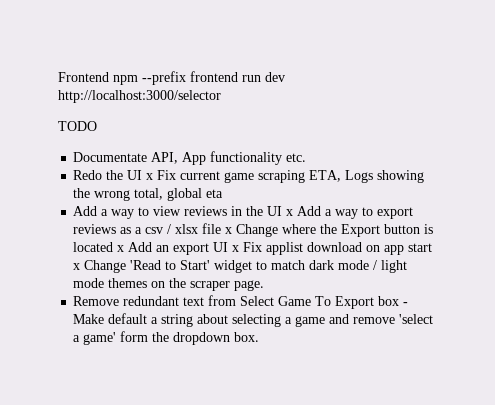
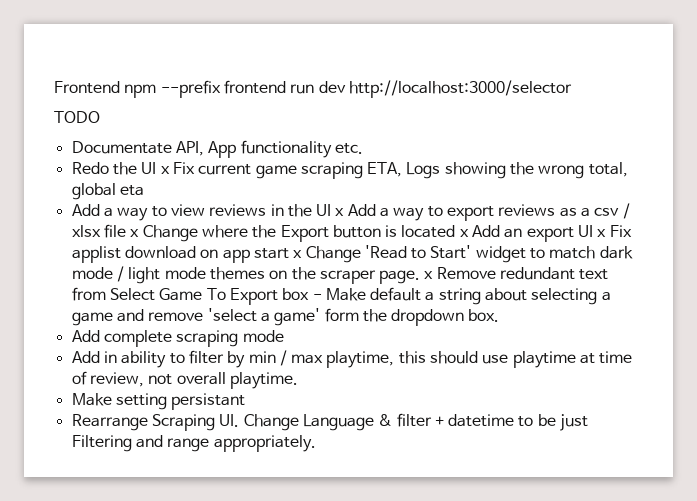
- Add a way to view reviews in the UI x Add a way to export reviews as a csv / xlsx file x Change where the Export button is located x Add an export UI x Fix applist download on app start x Change 'Read to Start' widget to match dark mode / light mode themes on the scraper page.
- Remove redundant text from Select Game To Export box - Make default a string about selecting a game and remove 'select a game' form the dropdown box.
+ Add a way to view reviews in the UI x Add a way to export reviews as a csv / xlsx file x Change where the Export button is located x Add an export UI x Fix applist download on app start x Change 'Read to Start' widget to match dark mode / light mode themes on the scraper page. x Remove redundant text from Select Game To Export box - Make default a string about selecting a game and remove 'select a game' form the dropdown box.
+ Add complete scraping mode
+ Add in ability to filter by min / max playtime, this should use playtime at time of review, not overall playtime.
+ Make setting persistant
+ Rearrange Scraping UI. Change Language & filter + datetime to be just Filtering and range appropriately.

